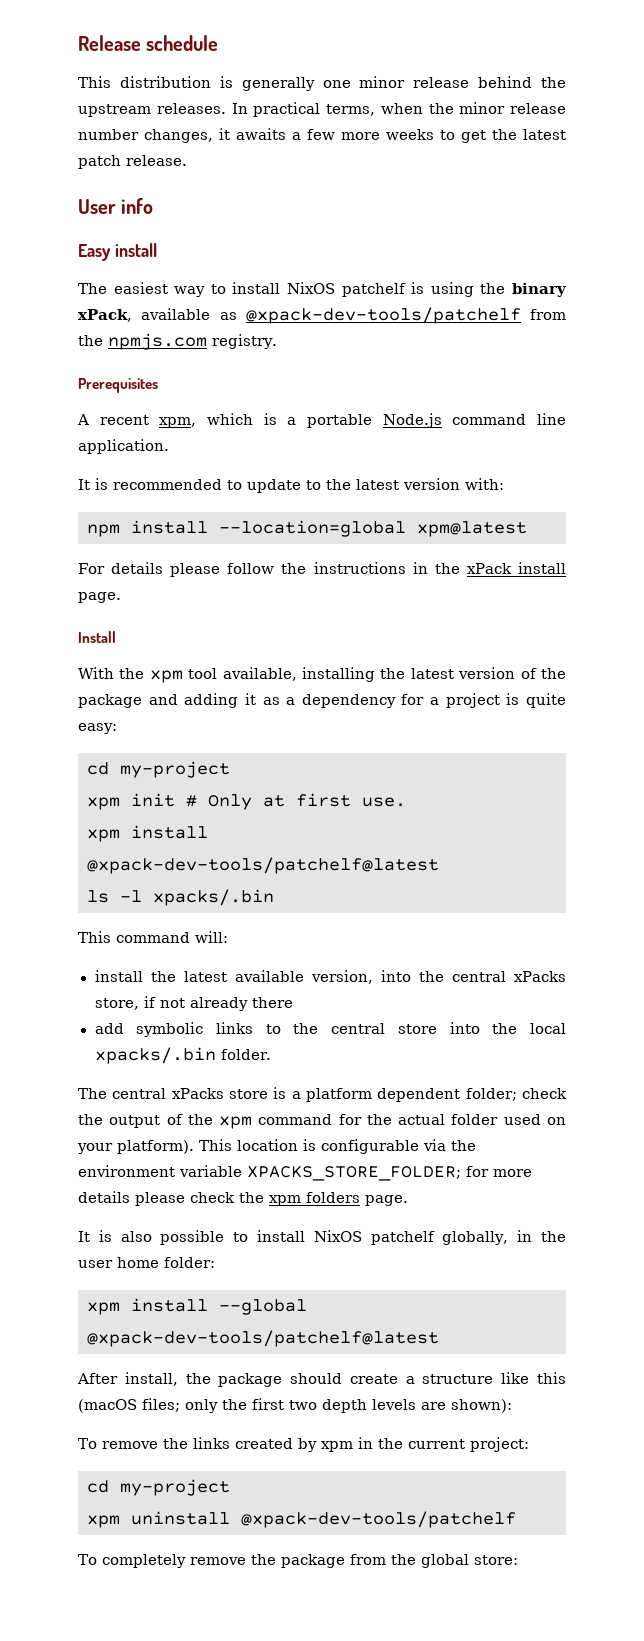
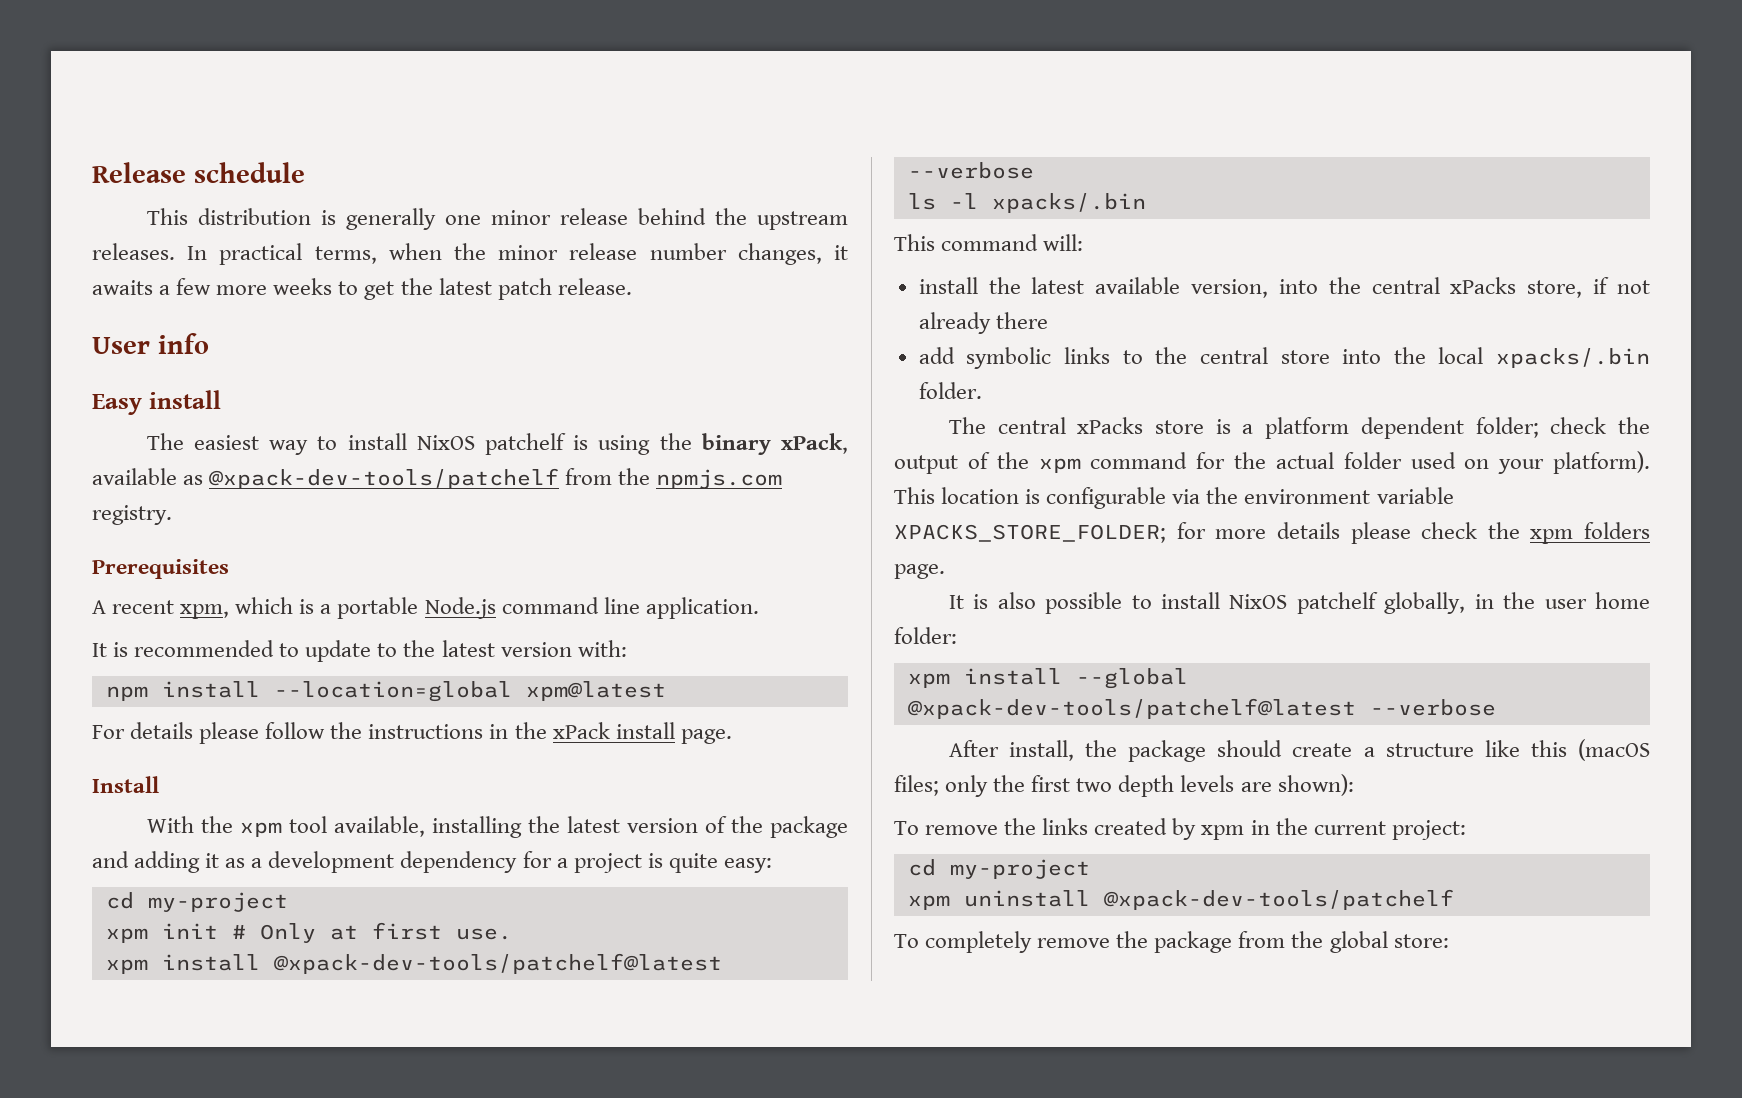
- With the xpm tool available, installing the latest version of the package and adding it as a dependency for a project is quite easy:
+ With the xpm tool available, installing the latest version of the package and adding it as a development dependency for a project is quite easy:
- xpm install @xpack-dev-tools/patchelf@latest
+ xpm install @xpack-dev-tools/patchelf@latest --verbose
- xpm install --global @xpack-dev-tools/patchelf@latest
+ xpm install --global @xpack-dev-tools/patchelf@latest --verbose

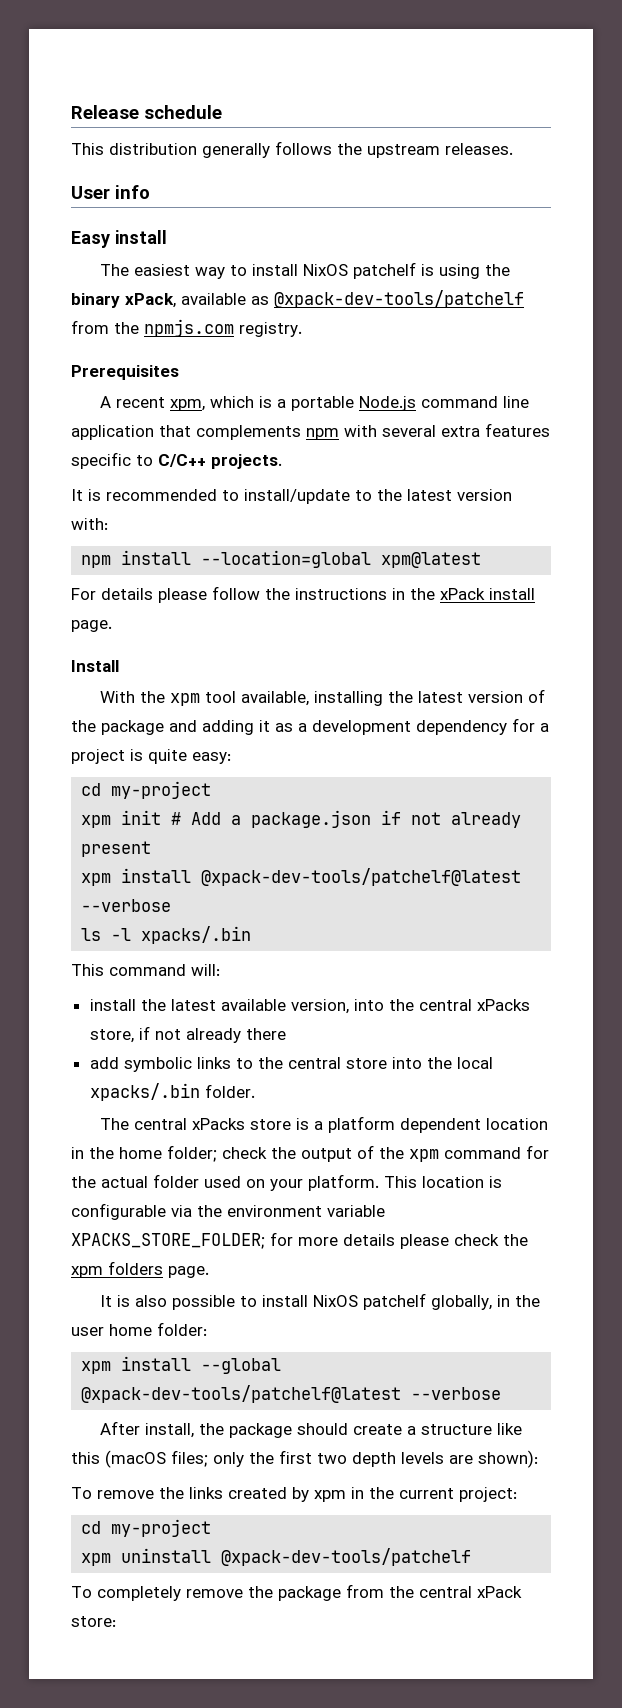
- This distribution is generally one minor release behind the upstream releases. In practical terms, when the minor release number changes, it awaits a few more weeks to get the latest patch release.
+ This distribution generally follows the upstream releases.
- A recent xpm, which is a portable Node.js command line application.
+ A recent xpm, which is a portable Node.js command line application that complements npm with several extra features specific to C/C++ projects.
- It is recommended to update to the latest version with:
+ It is recommended to install/update to the latest version with:
- xpm init # Only at first use.
+ xpm init # Add a package.json if not already present
- The central xPacks store is a platform dependent folder; check the output of the xpm command for the actual folder used on your platform).
+ The central xPacks store is a platform dependent location in the home folder; check the output of the xpm command for the actual folder used on your platform.
- To completely remove the package from the global store:
+ To completely remove the package from the central xPack store:

